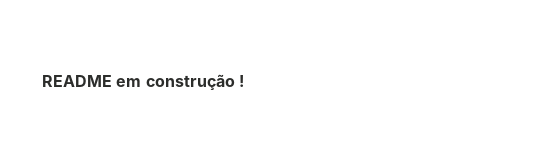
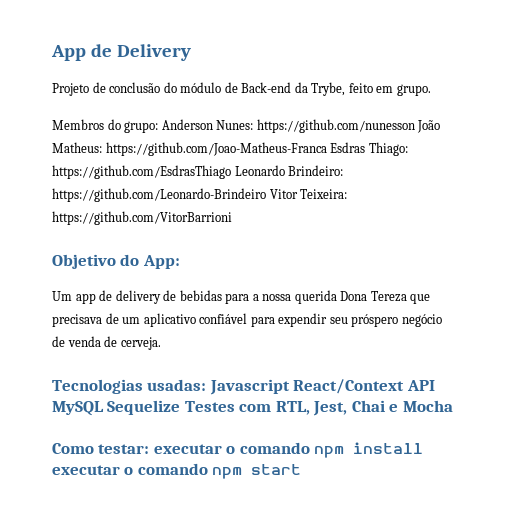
- README em construção !
+ App de Delivery
+ Projeto de conclusão do módulo de Back-end da Trybe, feito em grupo.
+ Membros do grupo: Anderson Nunes: https://github.com/nunesson João Matheus: https://github.com/Joao-Matheus-Franca Esdras Thiago: https://github.com/EsdrasThiago Leonardo Brindeiro: https://github.com/Leonardo-Brindeiro Vitor Teixeira: https://github.com/VitorBarrioni
+ Objetivo do App:
+ Um app de delivery de bebidas para a nossa querida Dona Tereza que precisava de um aplicativo confiável para expendir seu próspero negócio de venda de cerveja.
+ Tecnologias usadas: Javascript React/Context API MySQL Sequelize Testes com RTL, Jest, Chai e Mocha
+ Como testar: executar o comando npm install executar o comando npm start

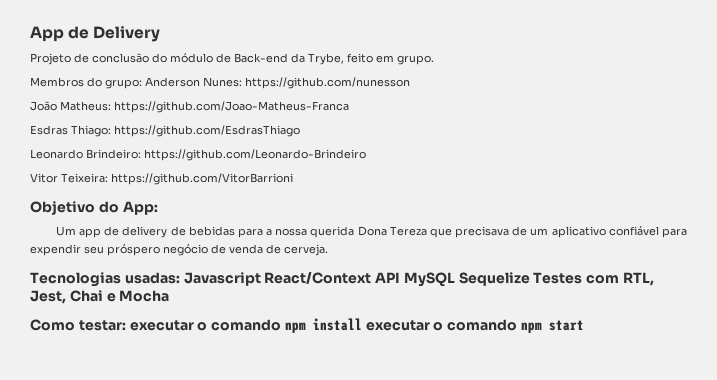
- Membros do grupo: Anderson Nunes: https://github.com/nunesson João Matheus: https://github.com/Joao-Matheus-Franca Esdras Thiago: https://github.com/EsdrasThiago Leonardo Brindeiro: https://github.com/Leonardo-Brindeiro Vitor Teixeira: https://github.com/VitorBarrioni
+ Membros do grupo: Anderson Nunes: https://github.com/nunesson
+ João Matheus: https://github.com/Joao-Matheus-Franca
+ Esdras Thiago: https://github.com/EsdrasThiago
+ Leonardo Brindeiro: https://github.com/Leonardo-Brindeiro
+ Vitor Teixeira: https://github.com/VitorBarrioni

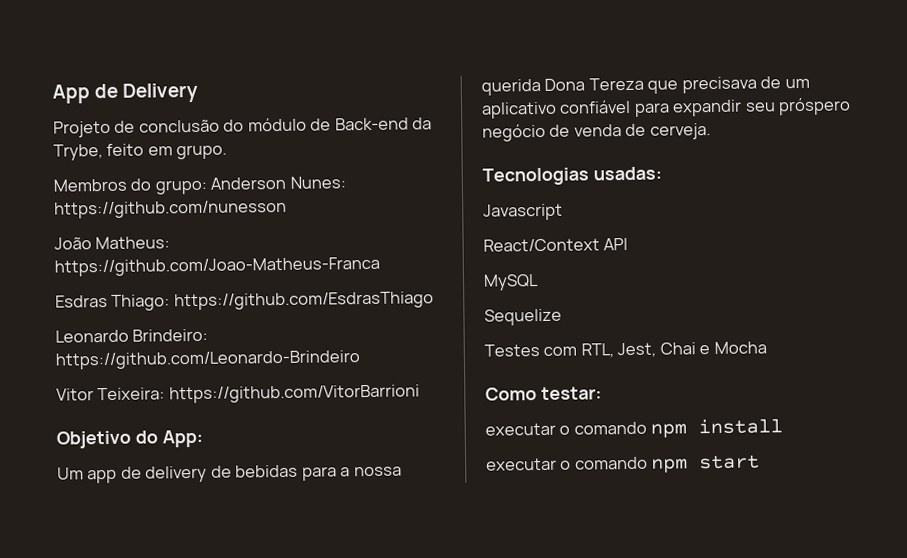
- Um app de delivery de bebidas para a nossa querida Dona Tereza que precisava de um aplicativo confiável para expendir seu próspero negócio de venda de cerveja.
+ Um app de delivery de bebidas para a nossa querida Dona Tereza que precisava de um aplicativo confiável para expandir seu próspero negócio de venda de cerveja.
- Tecnologias usadas: Javascript React/Context API MySQL Sequelize Testes com RTL, Jest, Chai e Mocha
+ Tecnologias usadas:
+ Javascript
+ React/Context API
+ MySQL
+ Sequelize
+ Testes com RTL, Jest, Chai e Mocha
- Como testar: executar o comando npm install executar o comando npm start
+ Como testar:
+ executar o comando npm install
+ executar o comando npm start

